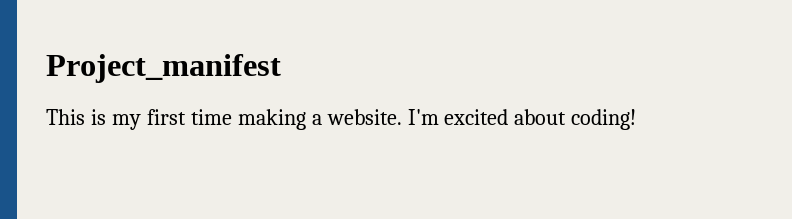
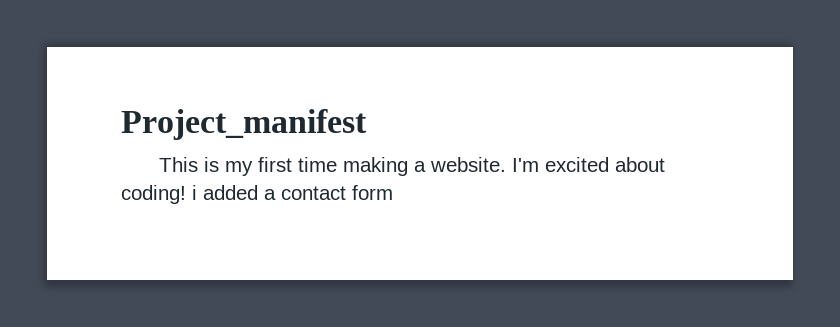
- I'm excited about coding!
+ I'm excited about coding! i added a contact form

